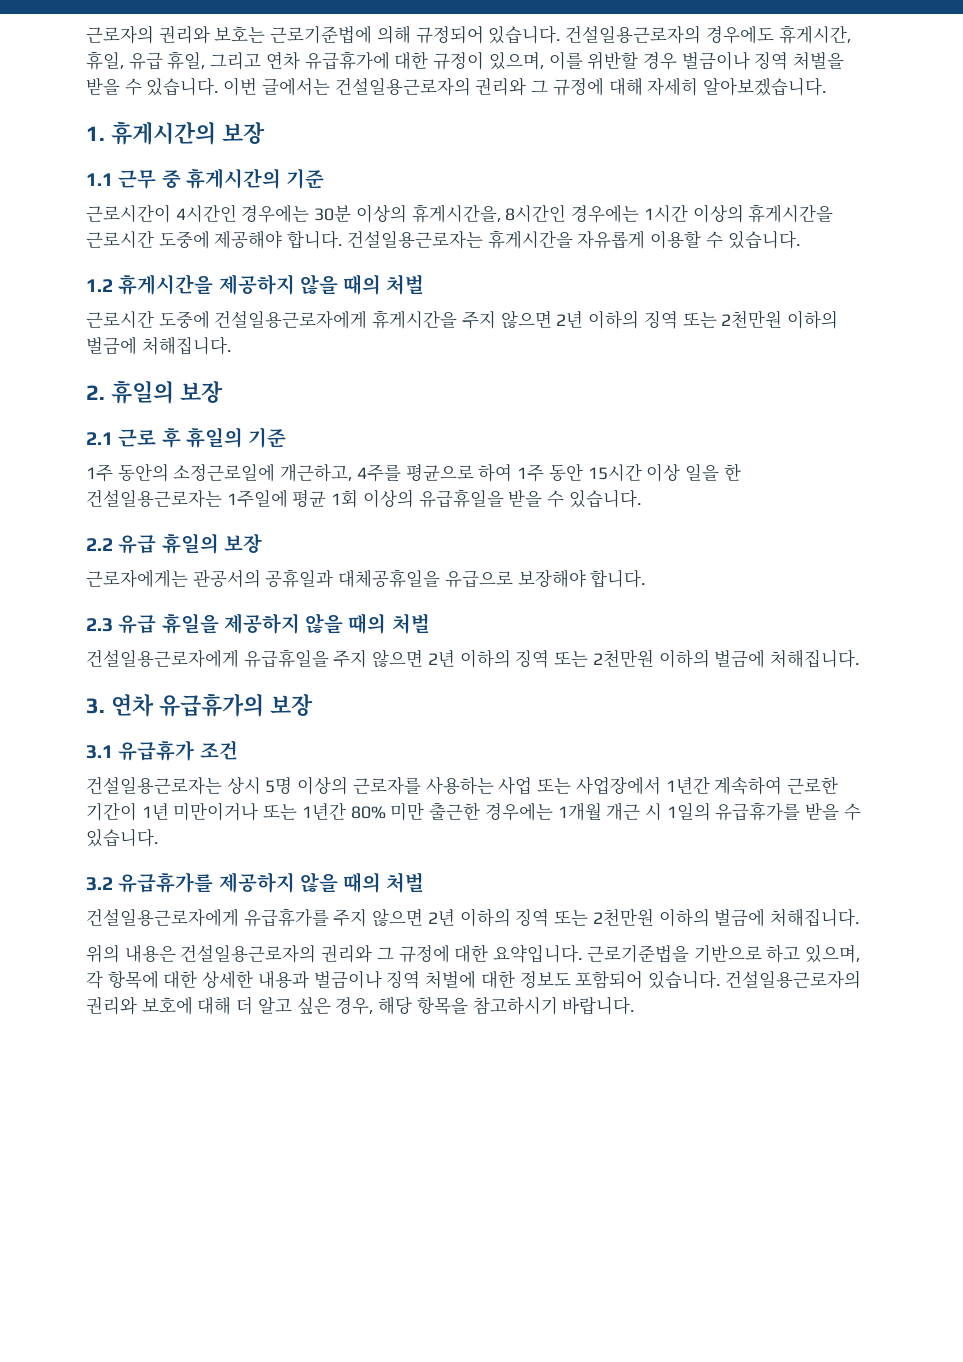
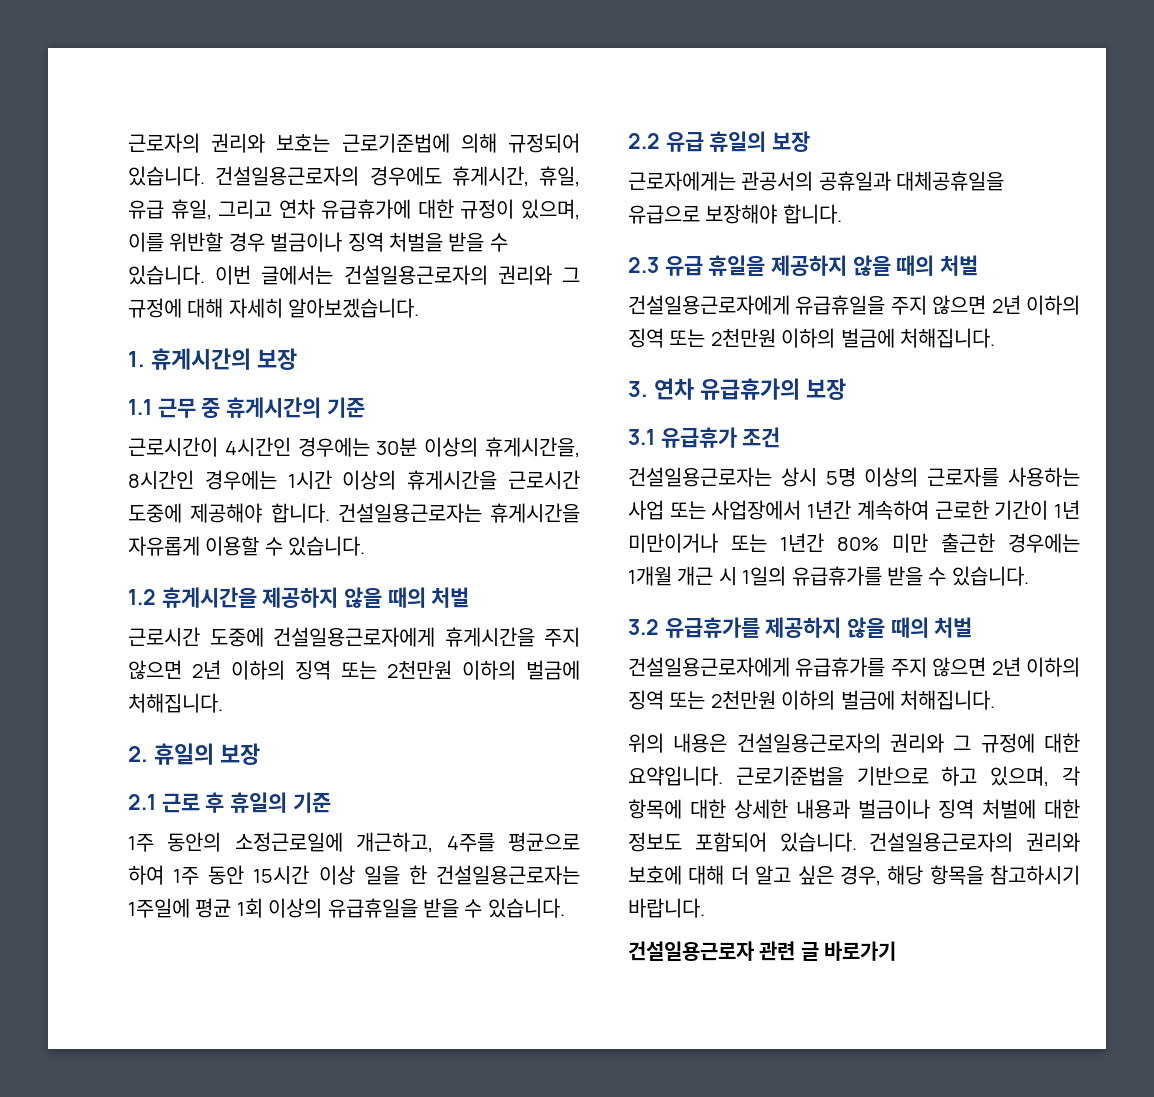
+ 건설일용근로자 관련 글 바로가기

